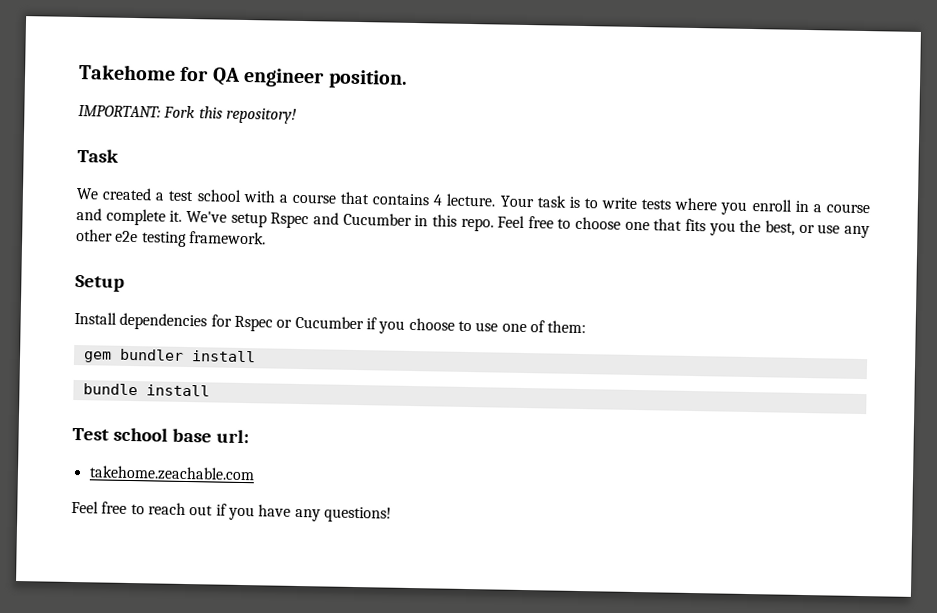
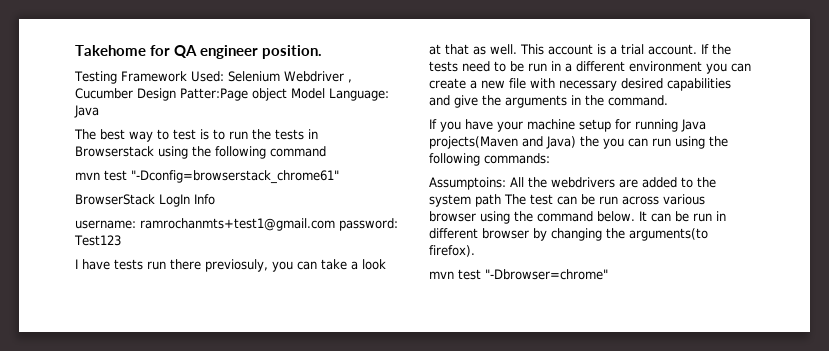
- IMPORTANT: Fork this repository!
- Task
- We created a test school with a course that contains 4 lecture. Your task is to write tests where you enroll in a course and complete it. We've setup Rspec and Cucumber in this repo. Feel free to choose one that fits you the best, or use any other e2e testing framework.
- Setup
- Install dependencies for Rspec or Cucumber if you choose to use one of them:
- gem bundler install
- bundle install
- Test school base url:
- takehome.zeachable.com
- Feel free to reach out if you have any questions!
+ Testing Framework Used: Selenium Webdriver , Cucumber Design Patter:Page object Model Language: Java
+ The best way to test is to run the tests in Browserstack using the following command
+ mvn test "-Dconfig=browserstack_chrome61"
+ BrowserStack LogIn Info
+ username: ramrochanmts+test1@gmail.com password: Test123
+ I have tests run there previosuly, you can take a look at that as well. This account is a trial account. If the tests need to be run in a different environment you can create a new file with necessary desired capabilities and give the arguments in the command.
+ If you have your machine setup for running Java projects(Maven and Java) the you can run using the following commands:
+ Assumptoins: All the webdrivers are added to the system path The test can be run across various browser using the command below. It can be run in different browser by changing the arguments(to firefox).
+ mvn test "-Dbrowser=chrome"

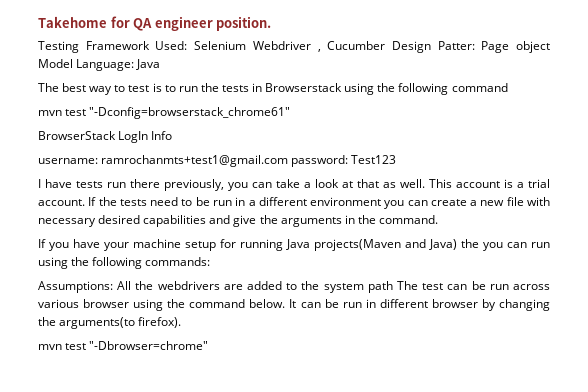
- Testing Framework Used: Selenium Webdriver , Cucumber Design Patter:Page object Model Language: Java
+ Testing Framework Used: Selenium Webdriver , Cucumber Design Patter: Page object Model Language: Java
- I have tests run there previosuly, you can take a look at that as well.
+ I have tests run there previously, you can take a look at that as well.
- Assumptoins: All the webdrivers are added to the system path The test can be run across various browser using the command below.
+ Assumptions: All the webdrivers are added to the system path The test can be run across various browser using the command below.

